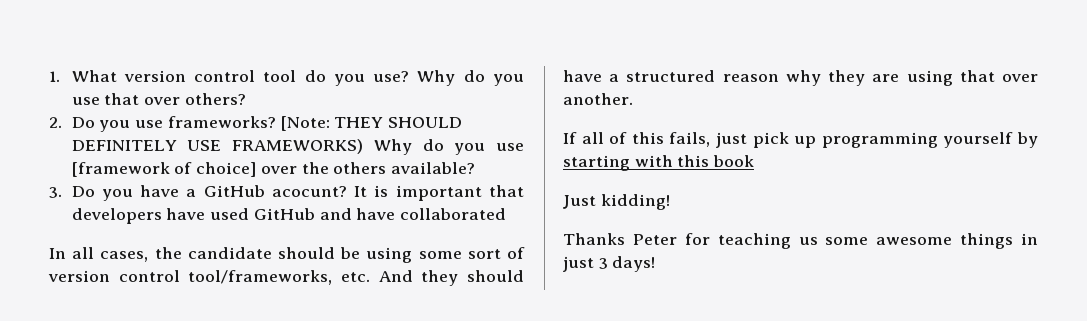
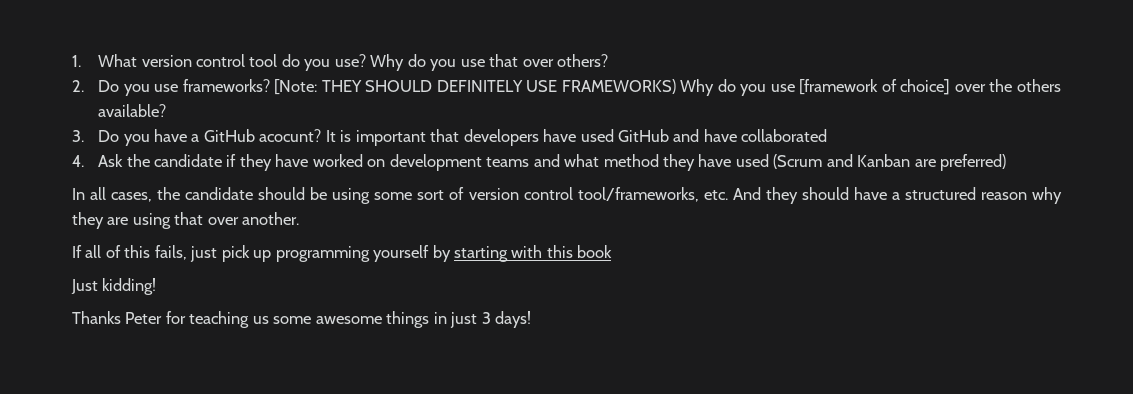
+ 4. Ask the candidate if they have worked on development teams and what method they have used (Scrum and Kanban are preferred)

